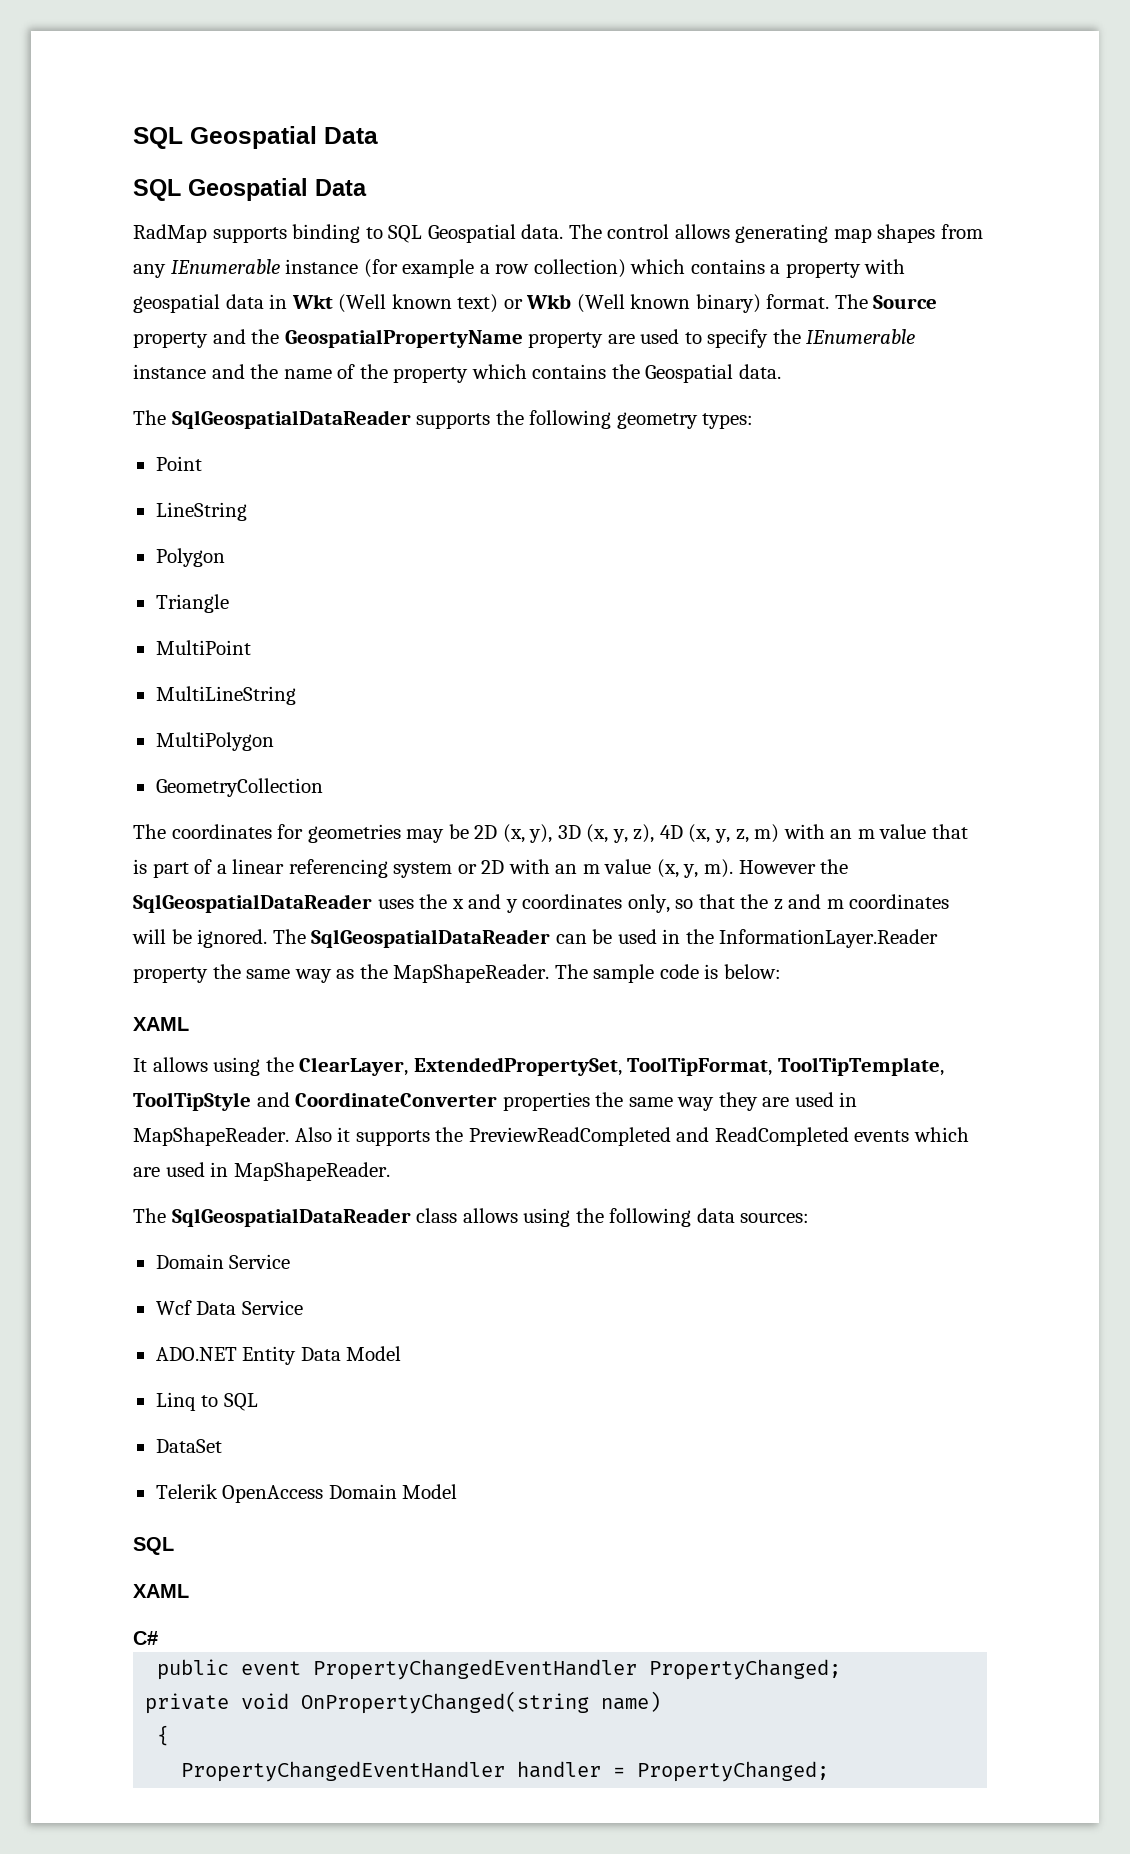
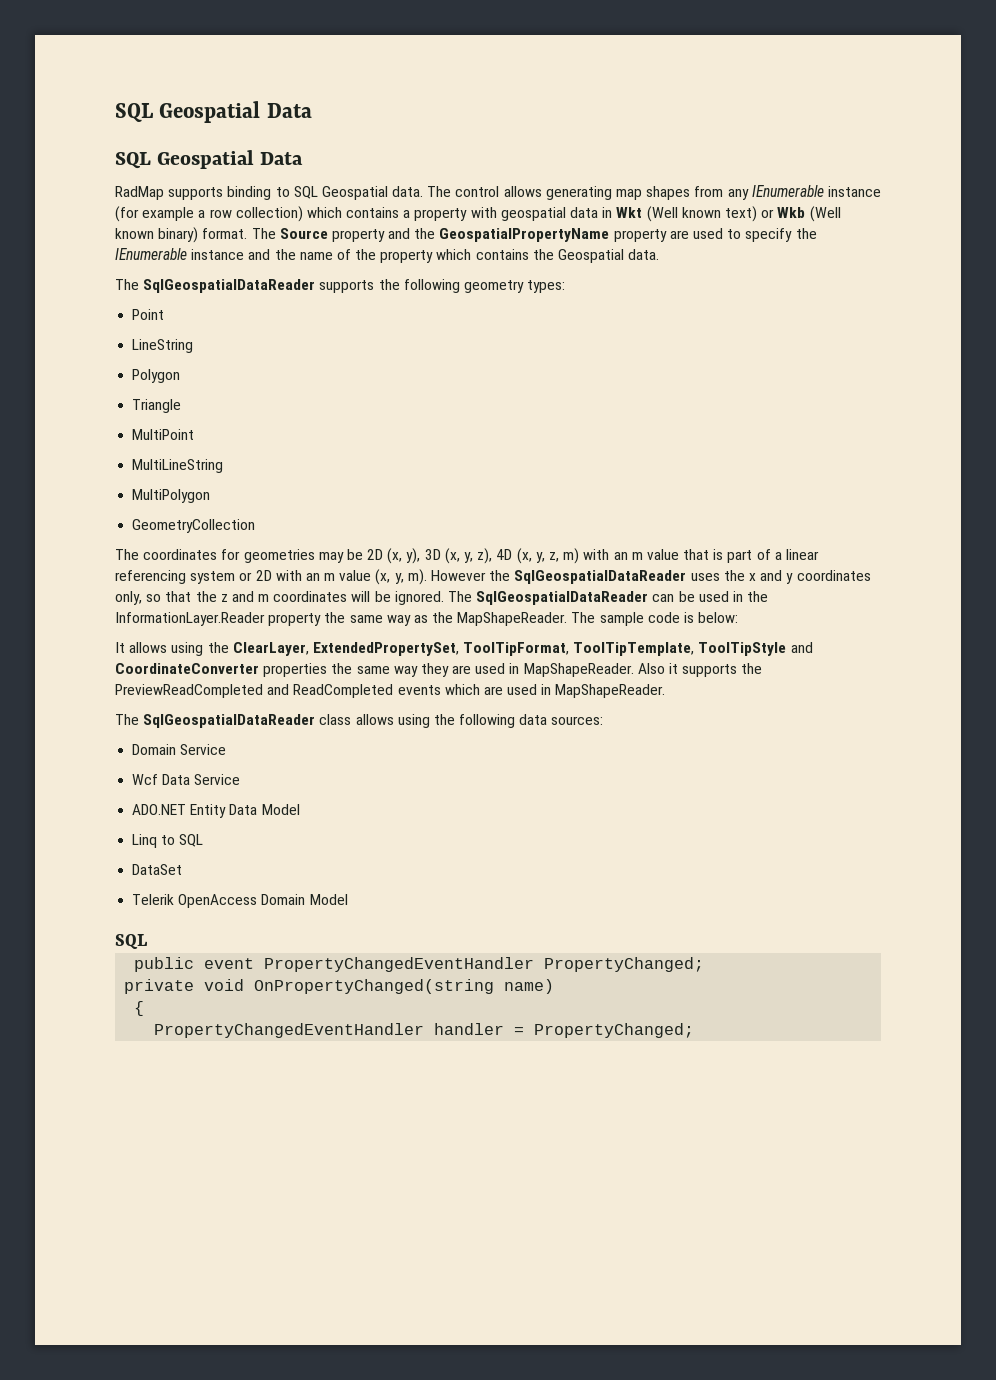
  The sample code is below:
- XAML
  Telerik OpenAccess Domain Model
  SQL
- XAML
- C#

